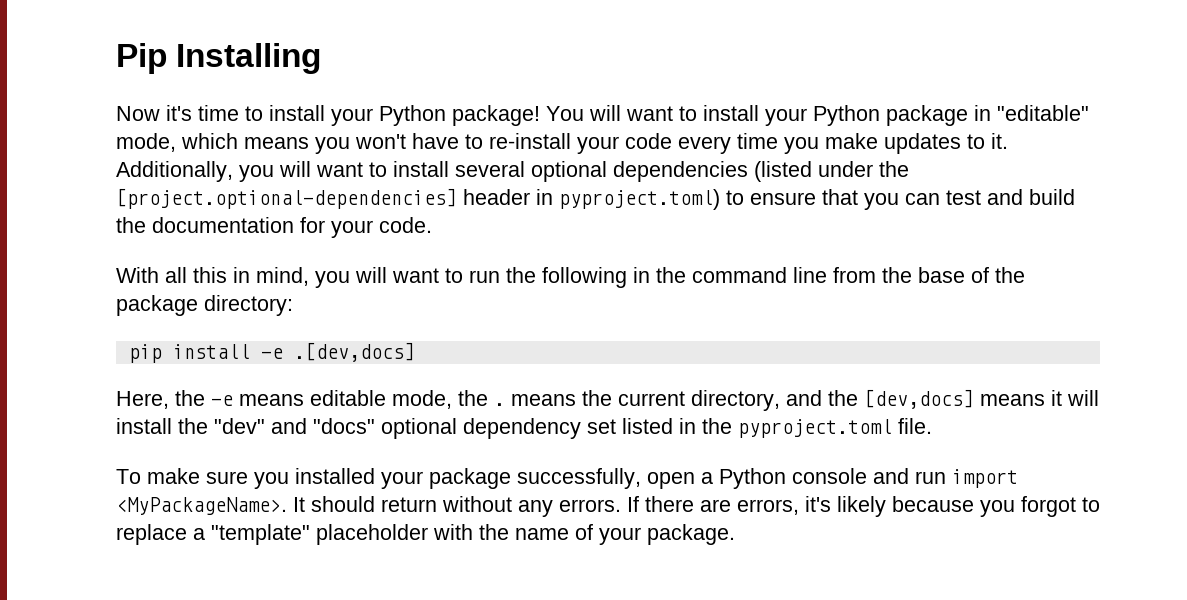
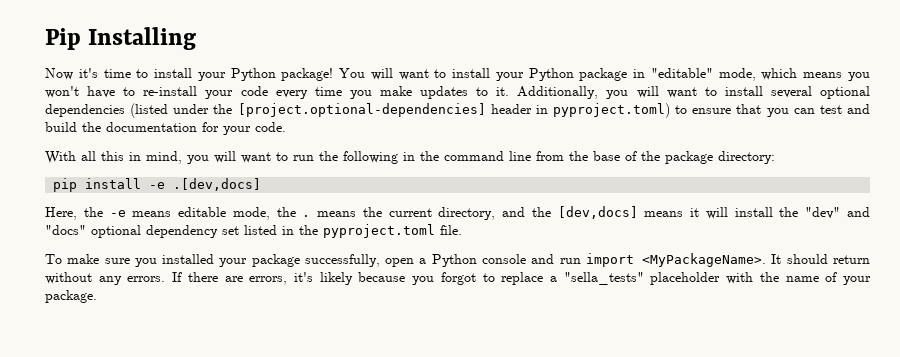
- If there are errors, it's likely because you forgot to replace a "template" placeholder with the name of your package.
+ If there are errors, it's likely because you forgot to replace a "sella_tests" placeholder with the name of your package.

